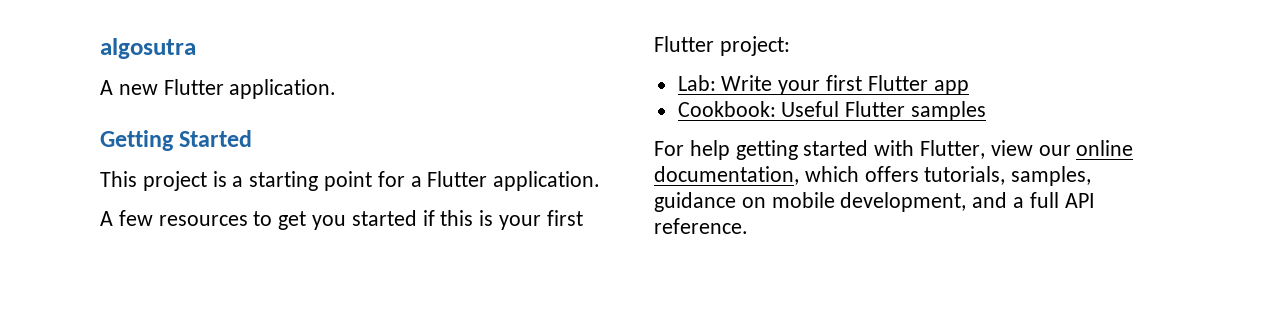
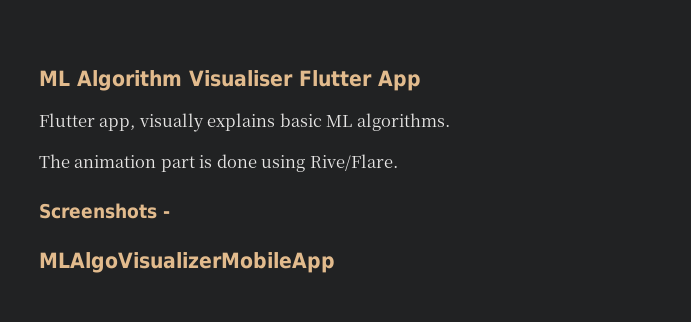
- algosutra
- A new Flutter application.
- Getting Started
- This project is a starting point for a Flutter application.
- A few resources to get you started if this is your first Flutter project:
- Lab: Write your first Flutter app
- Cookbook: Useful Flutter samples
- For help getting started with Flutter, view our online documentation, which offers tutorials, samples, guidance on mobile development, and a full API reference.
+ ML Algorithm Visualiser Flutter App
+ Flutter app, visually explains basic ML algorithms.
+ The animation part is done using Rive/Flare.
+ Screenshots -
+ MLAlgoVisualizerMobileApp

